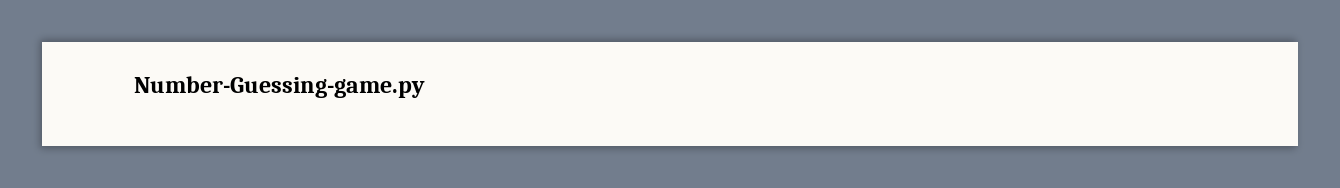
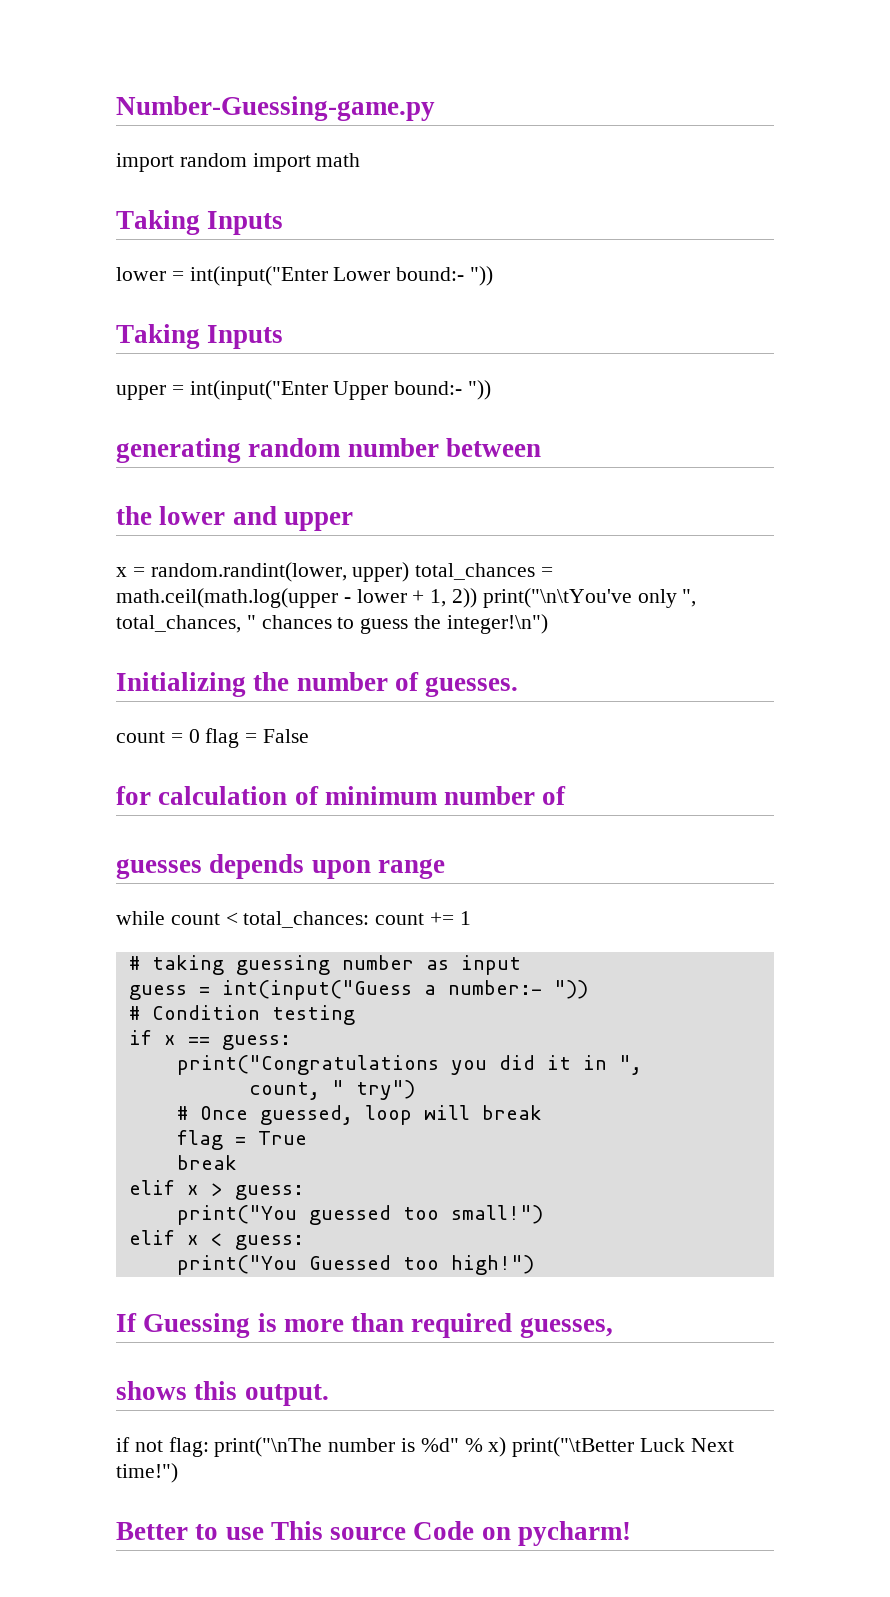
+ import random import math
+ Taking Inputs
+ lower = int(input("Enter Lower bound:- "))
+ Taking Inputs
+ upper = int(input("Enter Upper bound:- "))
+ generating random number between
+ the lower and upper
+ x = random.randint(lower, upper) total_chances = math.ceil(math.log(upper - lower + 1, 2)) print("\n\tYou've only ", total_chances, " chances to guess the integer!\n")
+ Initializing the number of guesses.
+ count = 0 flag = False
+ for calculation of minimum number of
+ guesses depends upon range
+ while count < total_chances: count += 1
+ # taking guessing number as input
+ guess = int(input("Guess a number:- "))
+ # Condition testing
+ if x == guess:
+ print("Congratulations you did it in ",
+ count, " try")
+ # Once guessed, loop will break
+ flag = True
+ break
+ elif x > guess:
+ print("You guessed too small!")
+ elif x < guess:
+ print("You Guessed too high!")
+ If Guessing is more than required guesses,
+ shows this output.
+ if not flag: print("\nThe number is %d" % x) print("\tBetter Luck Next time!")
+ Better to use This source Code on pycharm!

